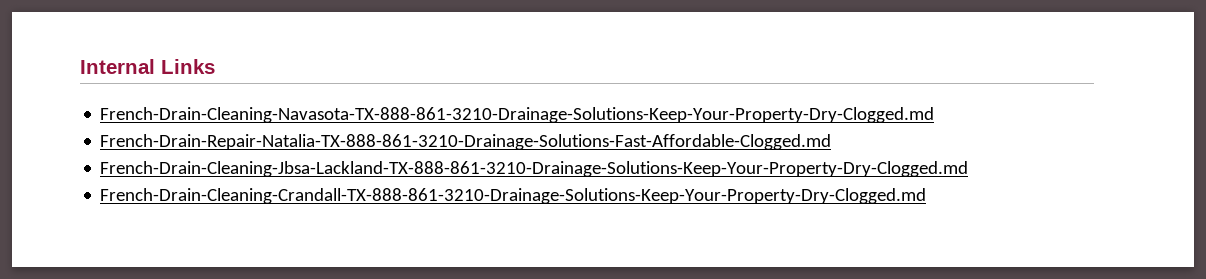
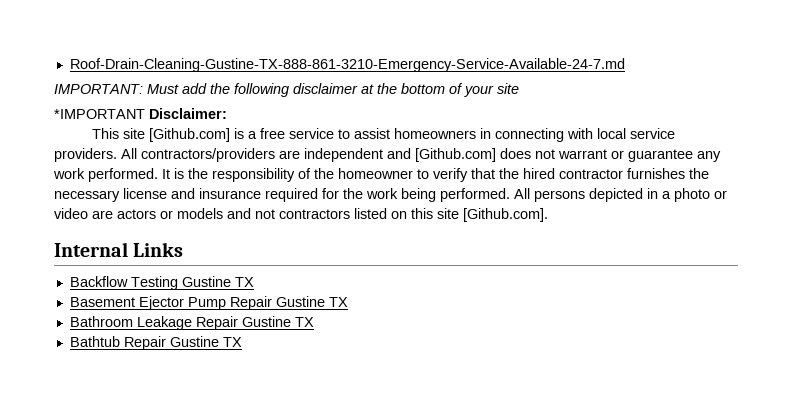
+ Roof-Drain-Cleaning-Gustine-TX-888-861-3210-Emergency-Service-Available-24-7.md
+ IMPORTANT: Must add the following disclaimer at the bottom of your site
+ *IMPORTANT Disclaimer:
+ This site [Github.com] is a free service to assist homeowners in connecting with local service providers. All contractors/providers are independent and [Github.com] does not warrant or guarantee any work performed. It is the responsibility of the homeowner to verify that the hired contractor furnishes the necessary license and insurance required for the work being performed. All persons depicted in a photo or video are actors or models and not contractors listed on this site [Github.com].
  Internal Links
- French-Drain-Cleaning-Navasota-TX-888-861-3210-Drainage-Solutions-Keep-Your-Property-Dry-Clogged.md
- French-Drain-Repair-Natalia-TX-888-861-3210-Drainage-Solutions-Fast-Affordable-Clogged.md
- French-Drain-Cleaning-Jbsa-Lackland-TX-888-861-3210-Drainage-Solutions-Keep-Your-Property-Dry-Clogged.md
- French-Drain-Cleaning-Crandall-TX-888-861-3210-Drainage-Solutions-Keep-Your-Property-Dry-Clogged.md
+ Backflow Testing Gustine TX
+ Basement Ejector Pump Repair Gustine TX
+ Bathroom Leakage Repair Gustine TX
+ Bathtub Repair Gustine TX

